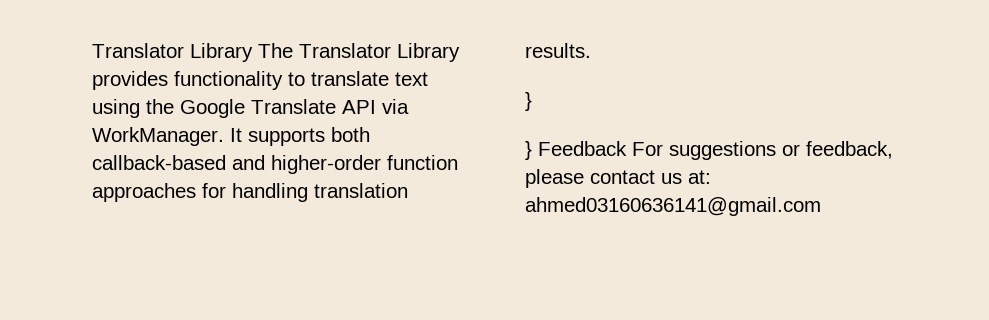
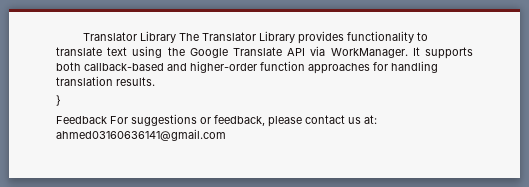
- } Feedback For suggestions or feedback, please contact us at: ahmed03160636141@gmail.com
+ Feedback For suggestions or feedback, please contact us at: ahmed03160636141@gmail.com

